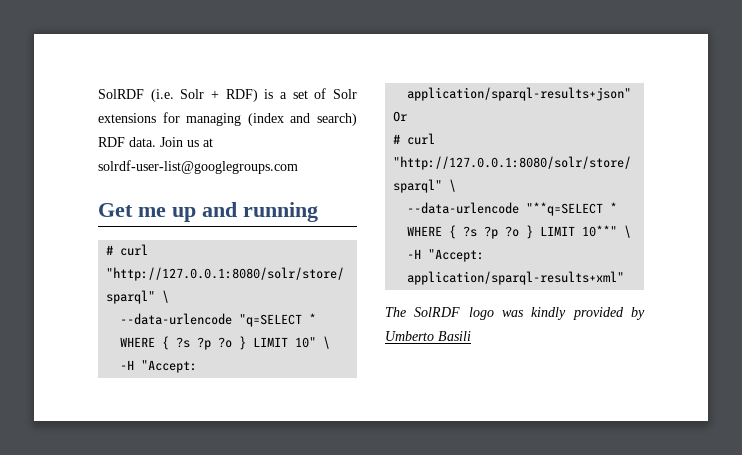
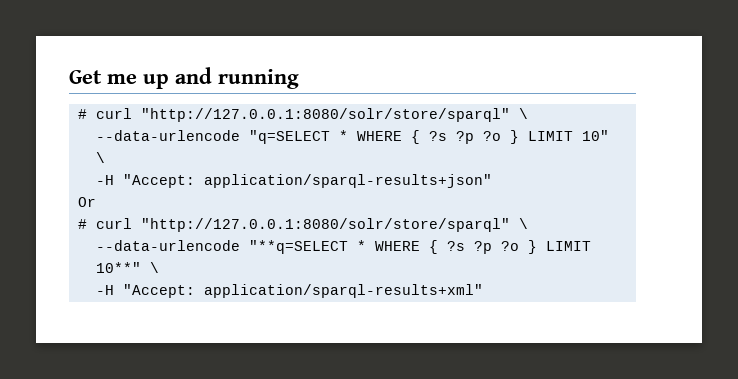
- SolRDF (i.e. Solr + RDF) is a set of Solr extensions for managing (index and search) RDF data. Join us at solrdf-user-list@googlegroups.com
- The SolRDF logo was kindly provided by Umberto Basili

